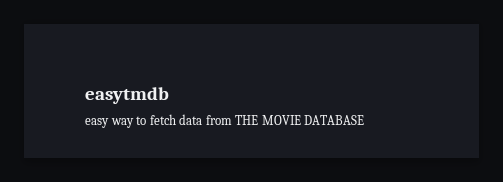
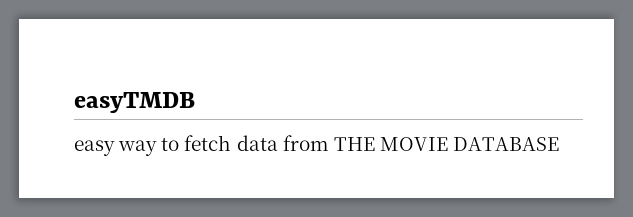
- easytmdb
+ easyTMDB

